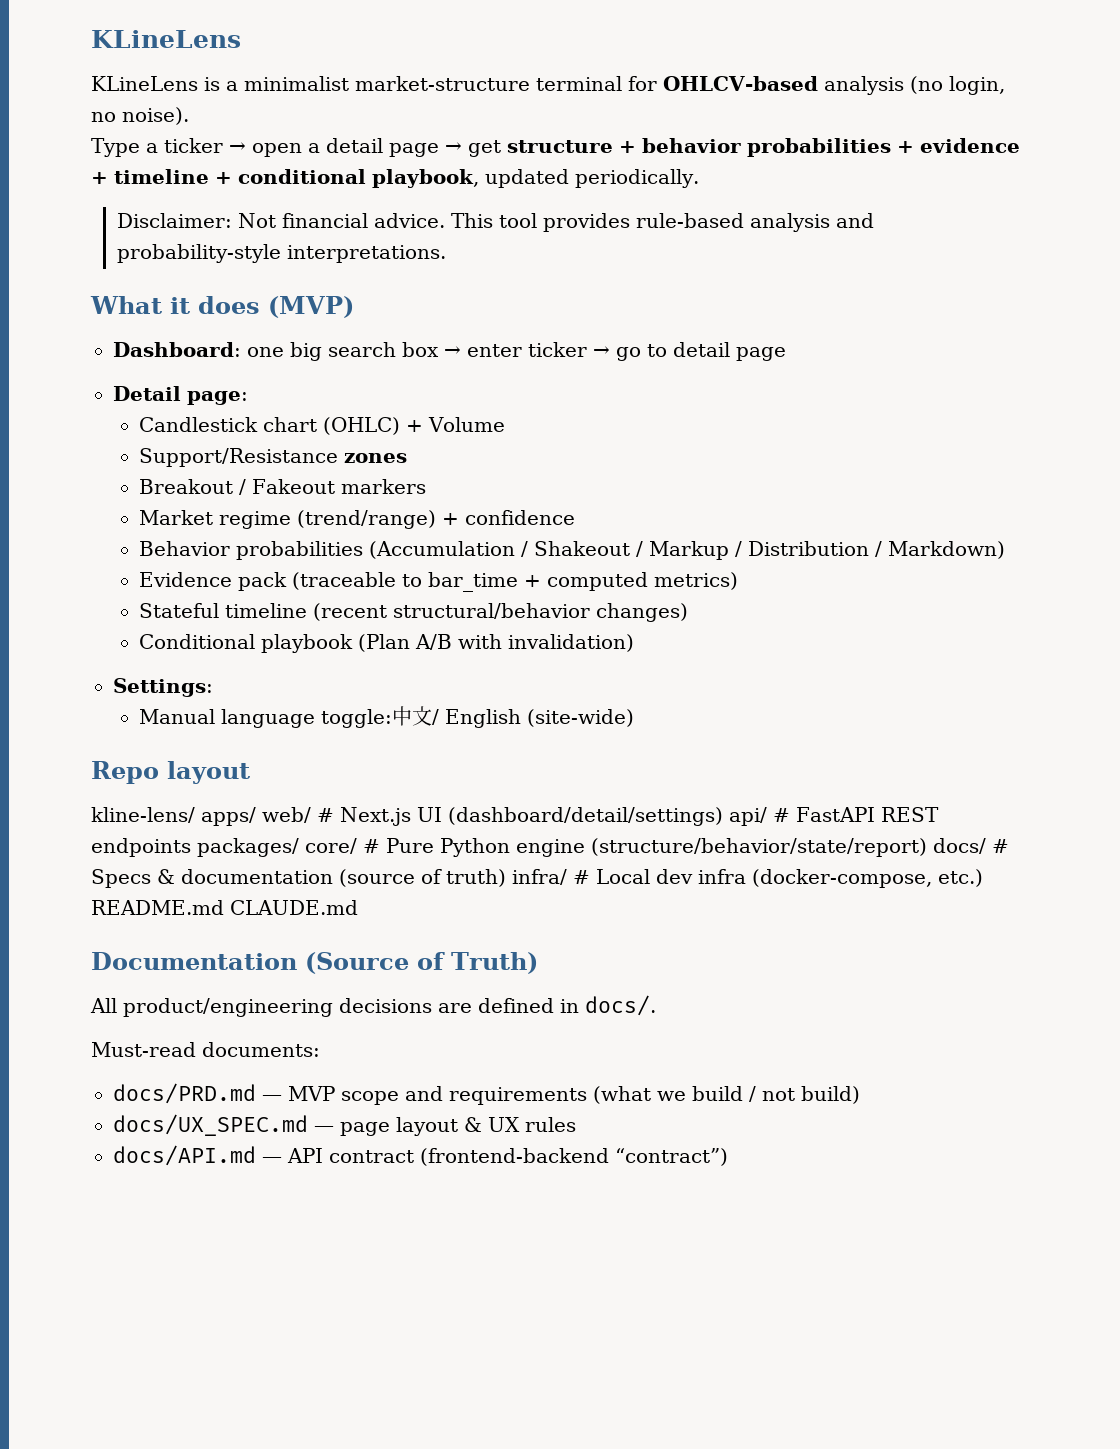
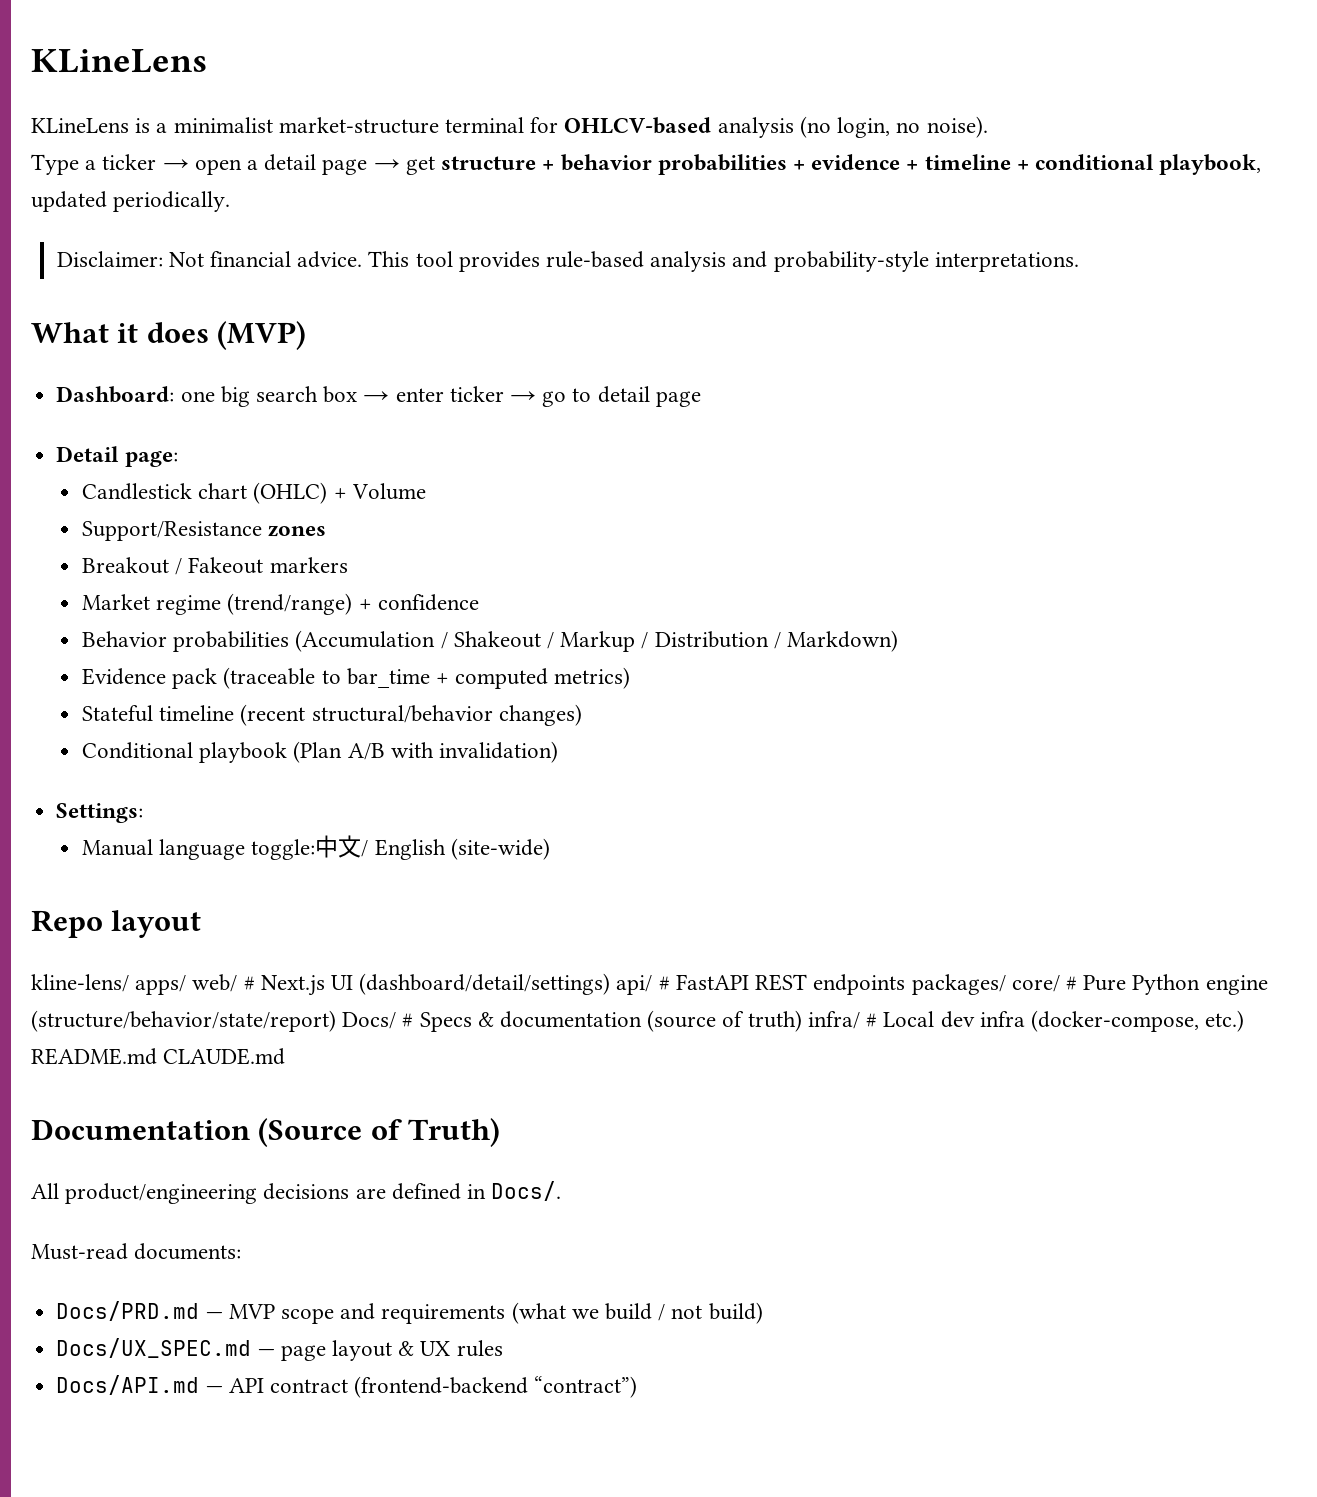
- kline-lens/ apps/ web/ # Next.js UI (dashboard/detail/settings) api/ # FastAPI REST endpoints packages/ core/ # Pure Python engine (structure/behavior/state/report) docs/ # Specs & documentation (source of truth) infra/ # Local dev infra (docker-compose, etc.) README.md CLAUDE.md
+ kline-lens/ apps/ web/ # Next.js UI (dashboard/detail/settings) api/ # FastAPI REST endpoints packages/ core/ # Pure Python engine (structure/behavior/state/report) Docs/ # Specs & documentation (source of truth) infra/ # Local dev infra (docker-compose, etc.) README.md CLAUDE.md
- All product/engineering decisions are defined in docs/.
+ All product/engineering decisions are defined in Docs/.
- docs/PRD.md — MVP scope and requirements (what we build / not build)
+ Docs/PRD.md — MVP scope and requirements (what we build / not build)
- docs/UX_SPEC.md — page layout & UX rules
+ Docs/UX_SPEC.md — page layout & UX rules
- docs/API.md — API contract (frontend-backend “contract”)
+ Docs/API.md — API contract (frontend-backend “contract”)

